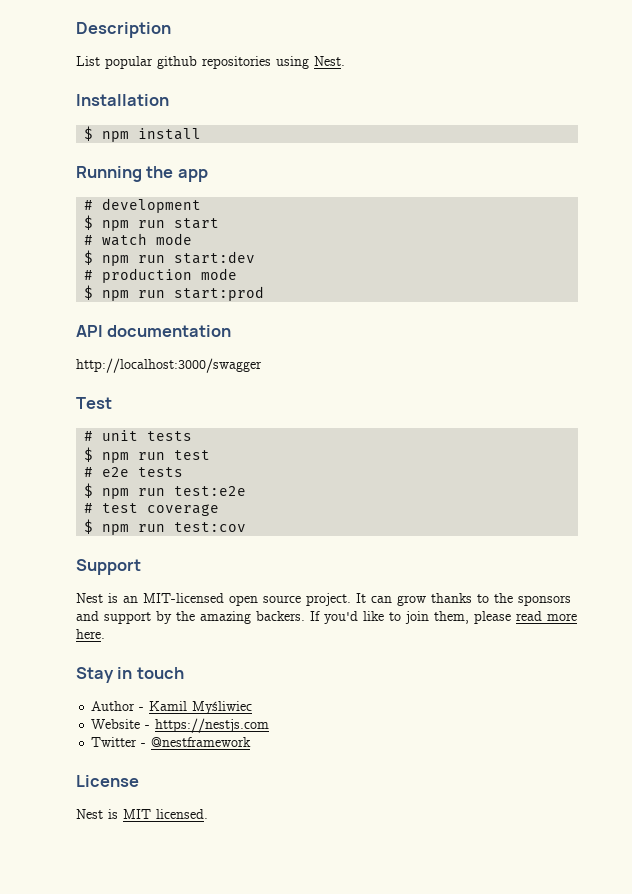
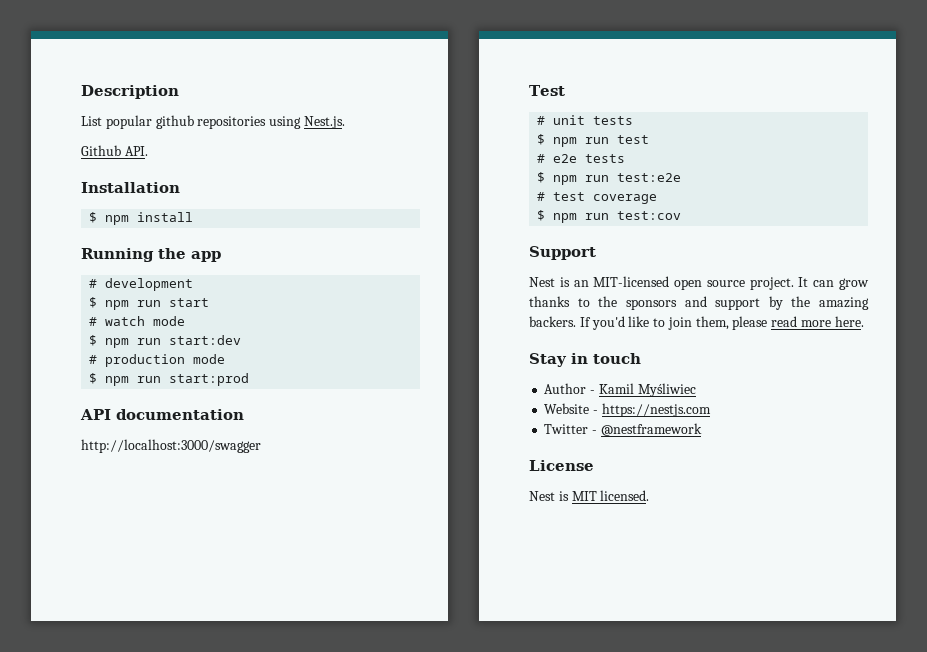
- List popular github repositories using Nest.
+ List popular github repositories using Nest.js.
+ Github API.

